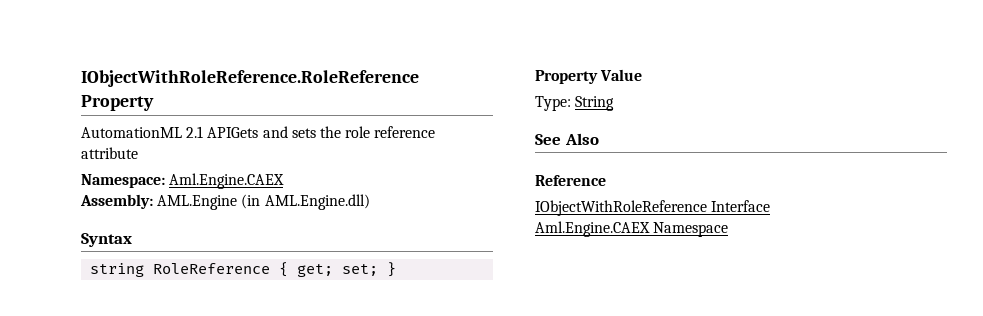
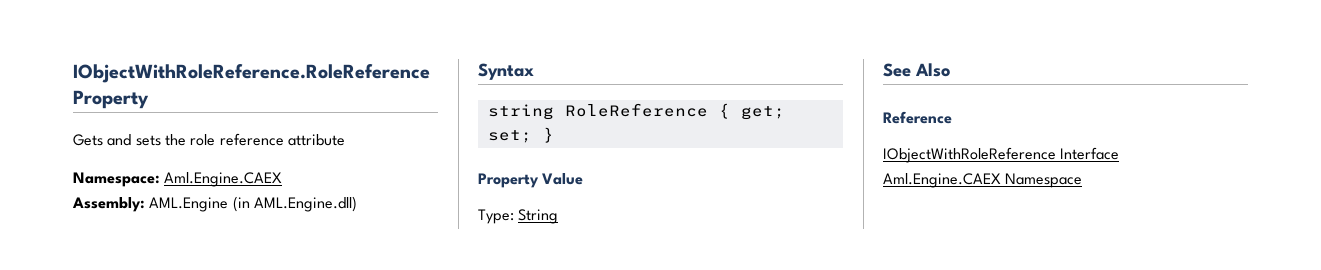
- AutomationML 2.1 APIGets and sets the role reference attribute
+ Gets and sets the role reference attribute

